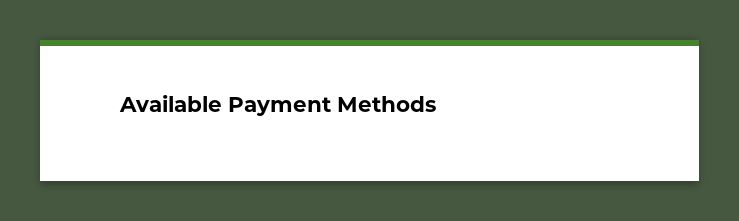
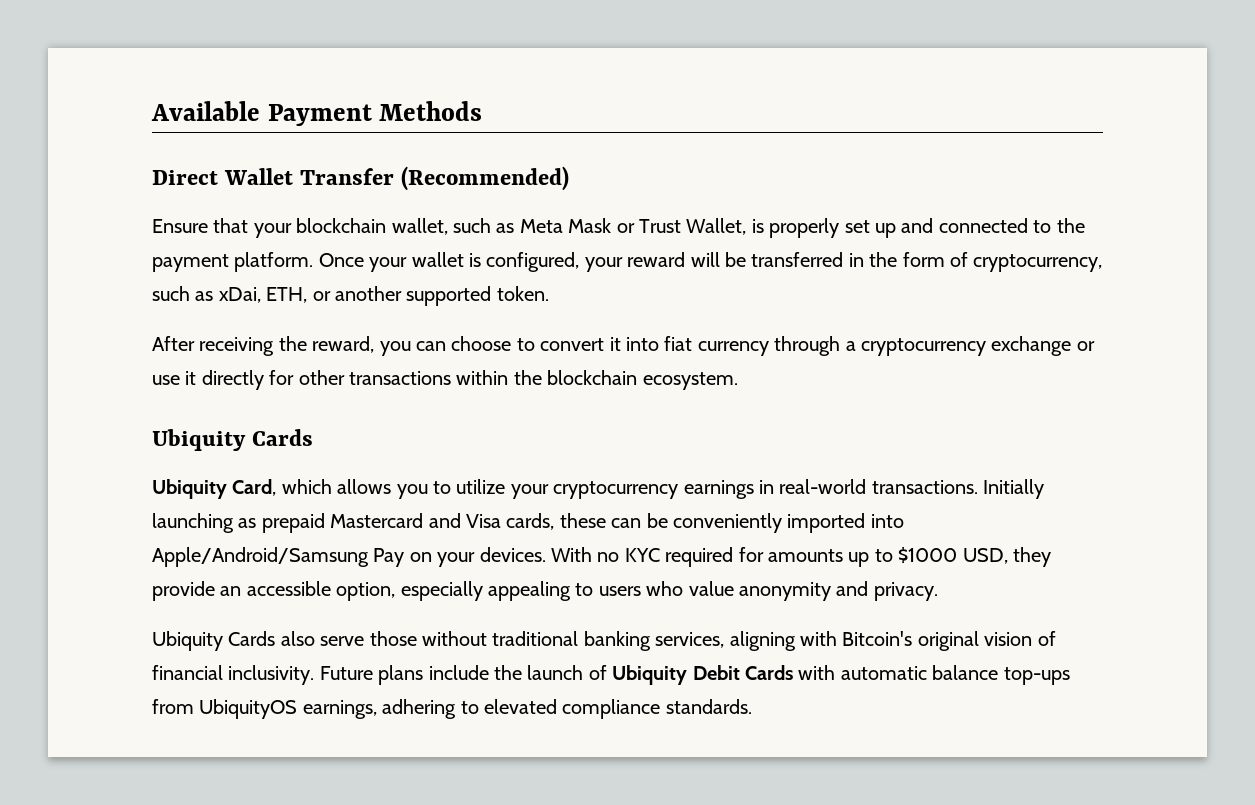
+ Direct Wallet Transfer (Recommended)
+ Ensure that your blockchain wallet, such as Meta Mask or Trust Wallet, is properly set up and connected to the payment platform. Once your wallet is configured, your reward will be transferred in the form of cryptocurrency, such as xDai, ETH, or another supported token.
+ After receiving the reward, you can choose to convert it into fiat currency through a cryptocurrency exchange or use it directly for other transactions within the blockchain ecosystem.
+ Ubiquity Cards
+ Ubiquity Card, which allows you to utilize your cryptocurrency earnings in real-world transactions. Initially launching as prepaid Mastercard and Visa cards, these can be conveniently imported into Apple/Android/Samsung Pay on your devices. With no KYC required for amounts up to $1000 USD, they provide an accessible option, especially appealing to users who value anonymity and privacy.
+ Ubiquity Cards also serve those without traditional banking services, aligning with Bitcoin's original vision of financial inclusivity. Future plans include the launch of Ubiquity Debit Cards with automatic balance top-ups from UbiquityOS earnings, adhering to elevated compliance standards.

